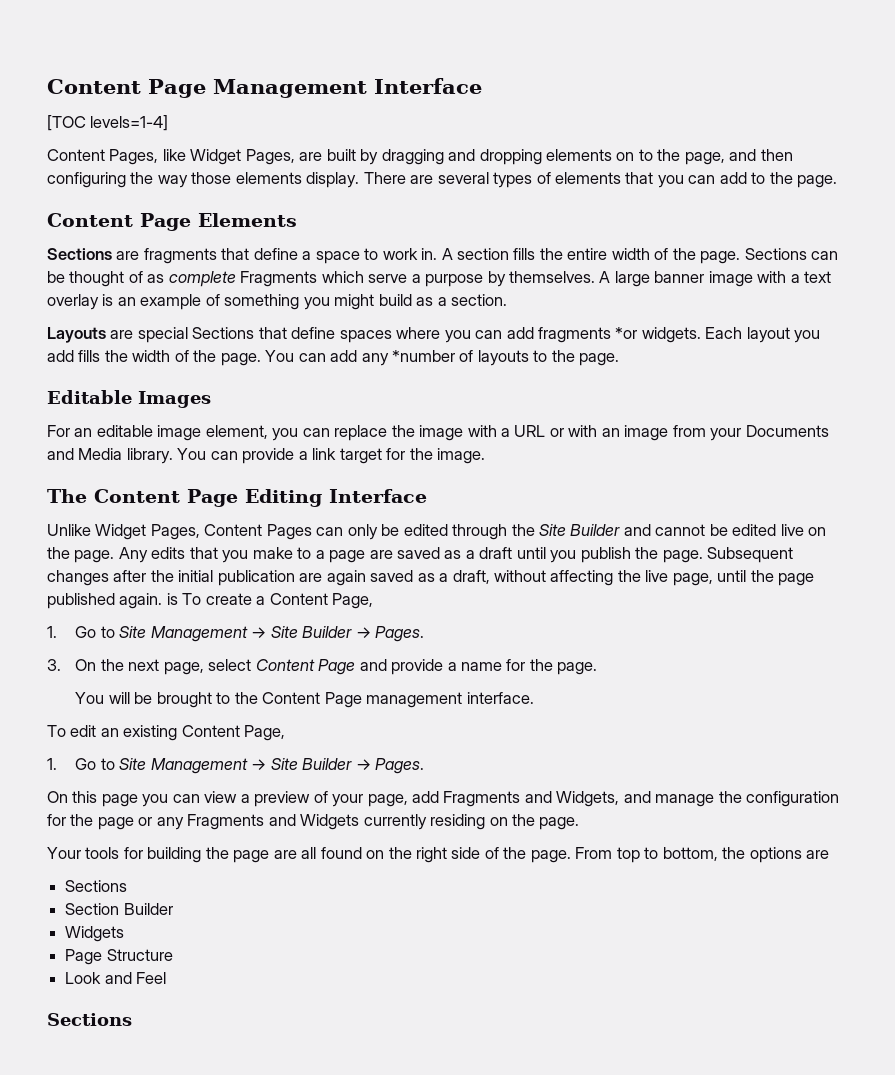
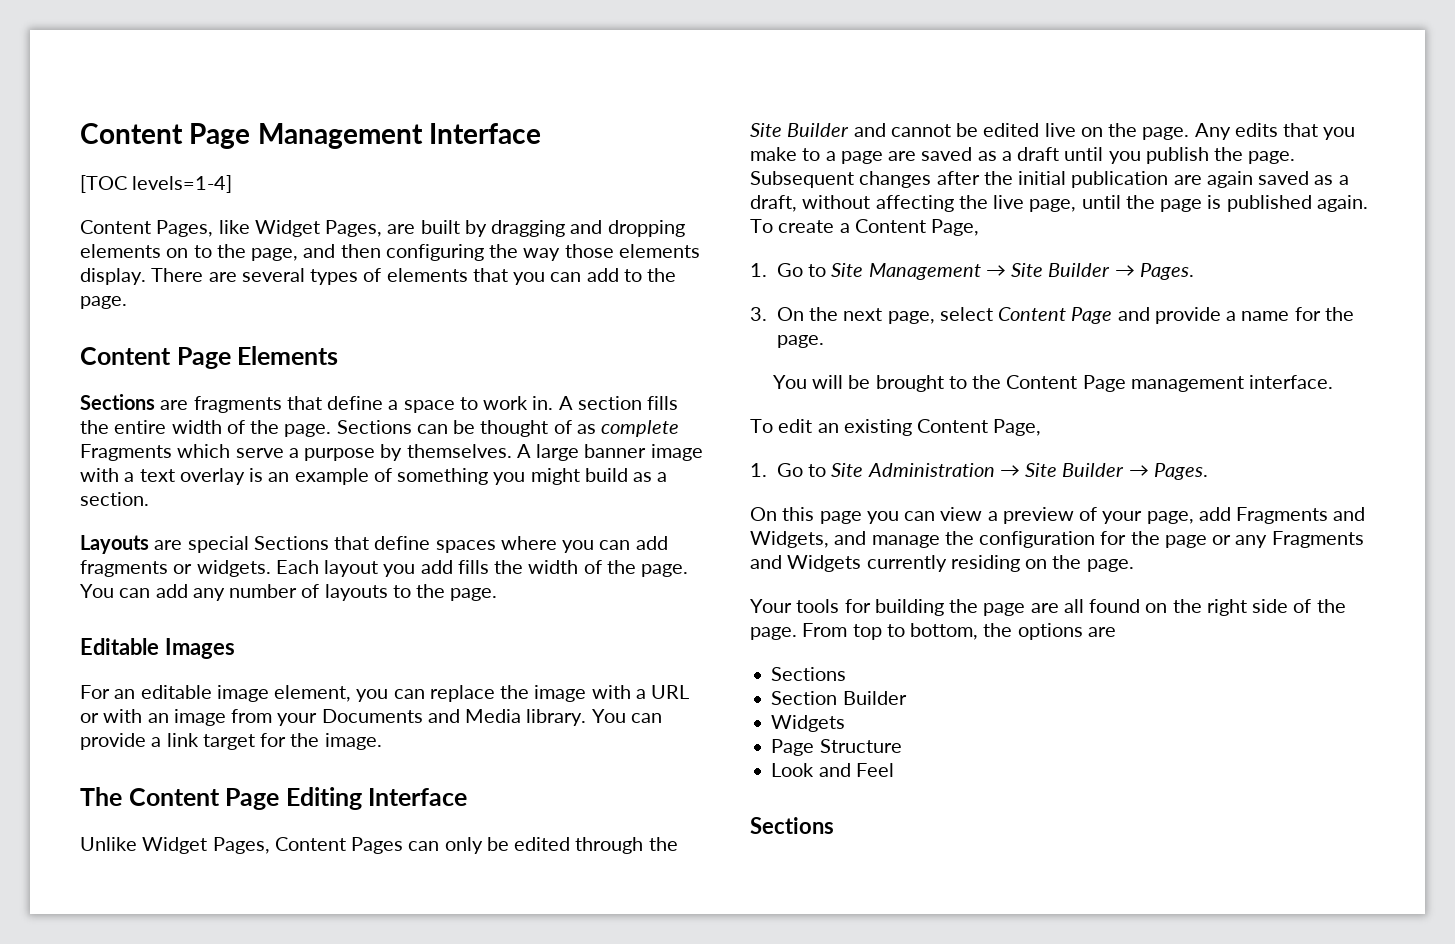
- Layouts are special Sections that define spaces where you can add fragments *or widgets.
+ Layouts are special Sections that define spaces where you can add fragments or widgets.
- You can add any *number of layouts to the page.
+ You can add any number of layouts to the page.
- Subsequent changes after the initial publication are again saved as a draft, without affecting the live page, until the page published again. is To create a Content Page,
+ Subsequent changes after the initial publication are again saved as a draft, without affecting the live page, until the page is published again. To create a Content Page,
  To edit an existing Content Page,
- 1. Go to Site Management → Site Builder → Pages.
+ 1. Go to Site Administration → Site Builder → Pages.

